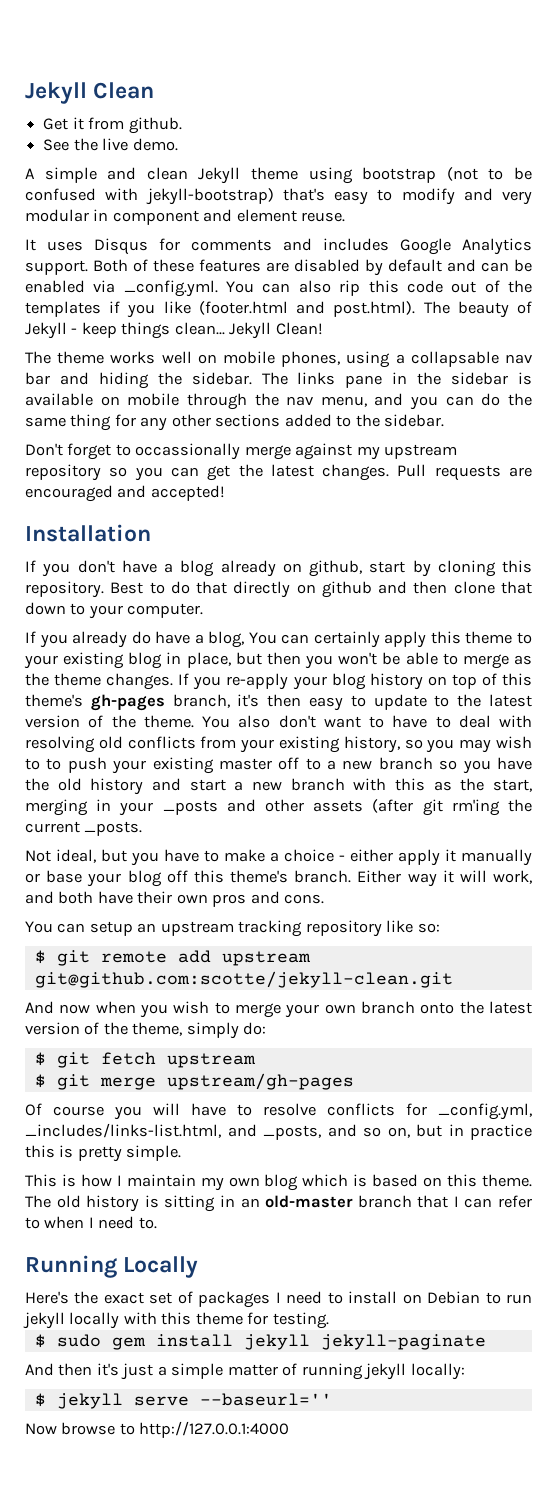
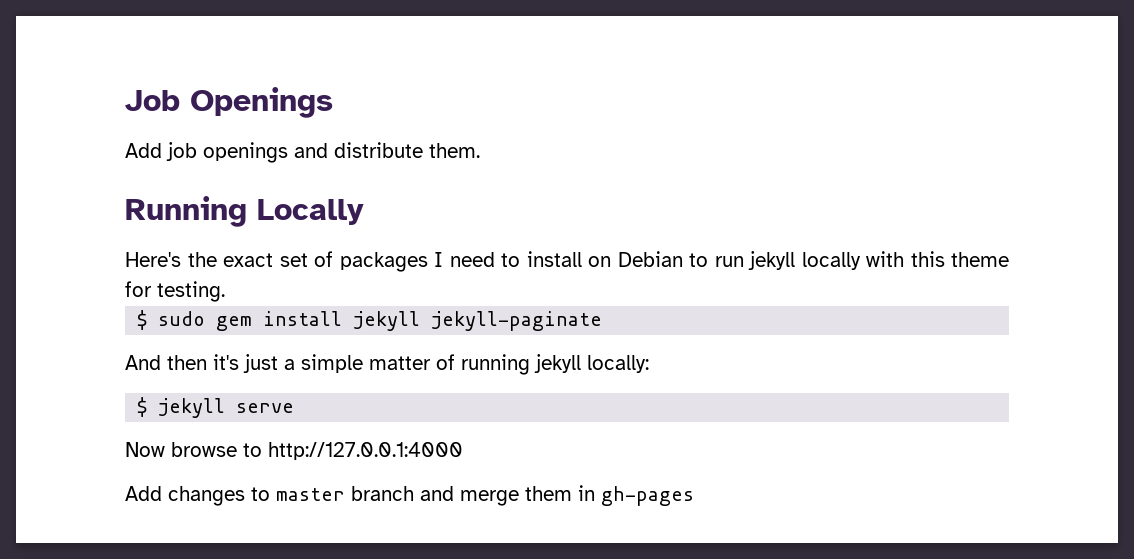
- Jekyll Clean
- Get it from github.
- See the live demo.
- A simple and clean Jekyll theme using bootstrap (not to be confused with jekyll-bootstrap) that's easy to modify and very modular in component and element reuse.
- It uses Disqus for comments and includes Google Analytics support. Both of these features are disabled by default and can be enabled via _config.yml. You can also rip this code out of the templates if you like (footer.html and post.html). The beauty of Jekyll - keep things clean... Jekyll Clean!
- The theme works well on mobile phones, using a collapsable nav bar and hiding the sidebar. The links pane in the sidebar is available on mobile through the nav menu, and you can do the same thing for any other sections added to the sidebar.
- Don't forget to occassionally merge against my upstream repository so you can get the latest changes. Pull requests are encouraged and accepted!
- Installation
- If you don't have a blog already on github, start by cloning this repository. Best to do that directly on github and then clone that down to your computer.
- If you already do have a blog, You can certainly apply this theme to your existing blog in place, but then you won't be able to merge as the theme changes. If you re-apply your blog history on top of this theme's gh-pages branch, it's then easy to update to the latest version of the theme. You also don't want to have to deal with resolving old conflicts from your existing history, so you may wish to to push your existing master off to a new branch so you have the old history and start a new branch with this as the start, merging in your _posts and other assets (after git rm'ing the current _posts.
- Not ideal, but you have to make a choice - either apply it manually or base your blog off this theme's branch. Either way it will work, and both have their own pros and cons.
- You can setup an upstream tracking repository like so:
- $ git remote add upstream git@github.com:scotte/jekyll-clean.git
- And now when you wish to merge your own branch onto the latest version of the theme, simply do:
- $ git fetch upstream
- $ git merge upstream/gh-pages
- Of course you will have to resolve conflicts for _config.yml, _includes/links-list.html, and _posts, and so on, but in practice this is pretty simple.
- This is how I maintain my own blog which is based on this theme. The old history is sitting in an old-master branch that I can refer to when I need to.
+ Job Openings
+ Add job openings and distribute them.
- $ jekyll serve --baseurl=''
+ $ jekyll serve
+ Add changes to master branch and merge them in gh-pages

